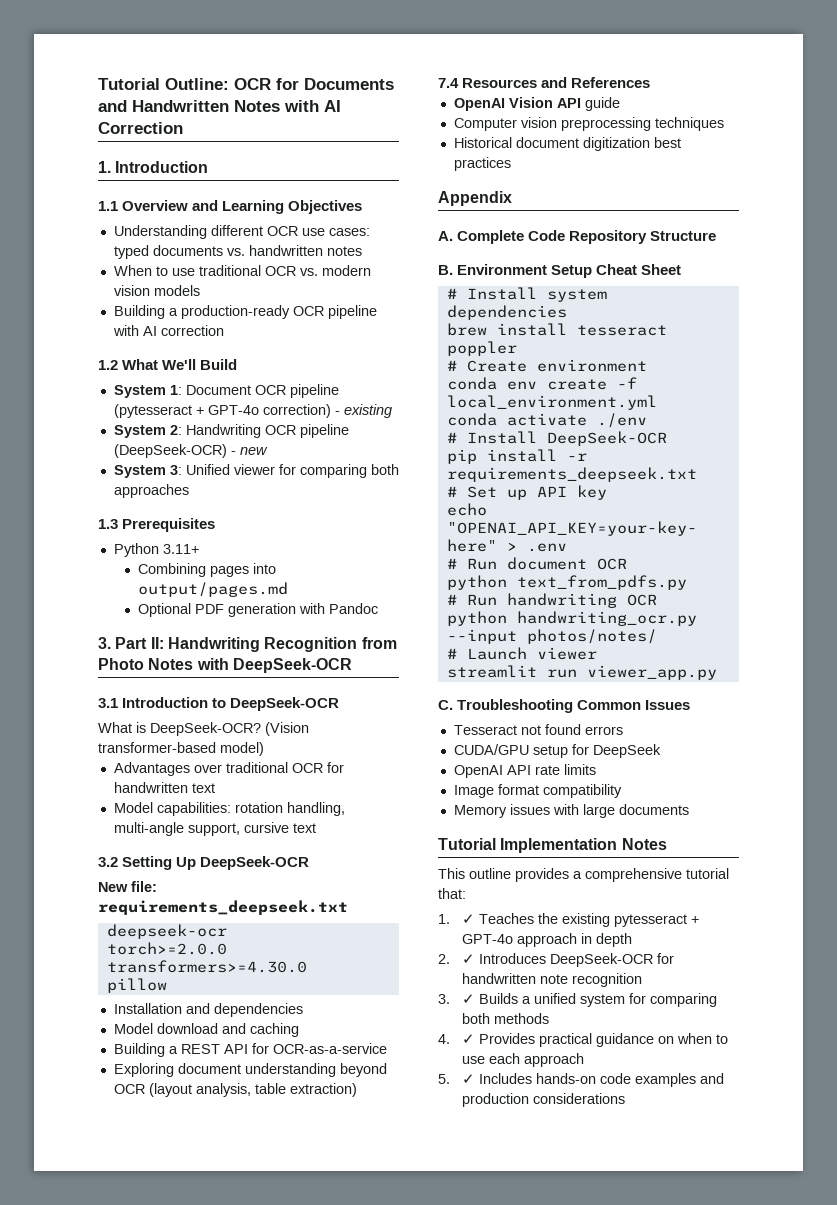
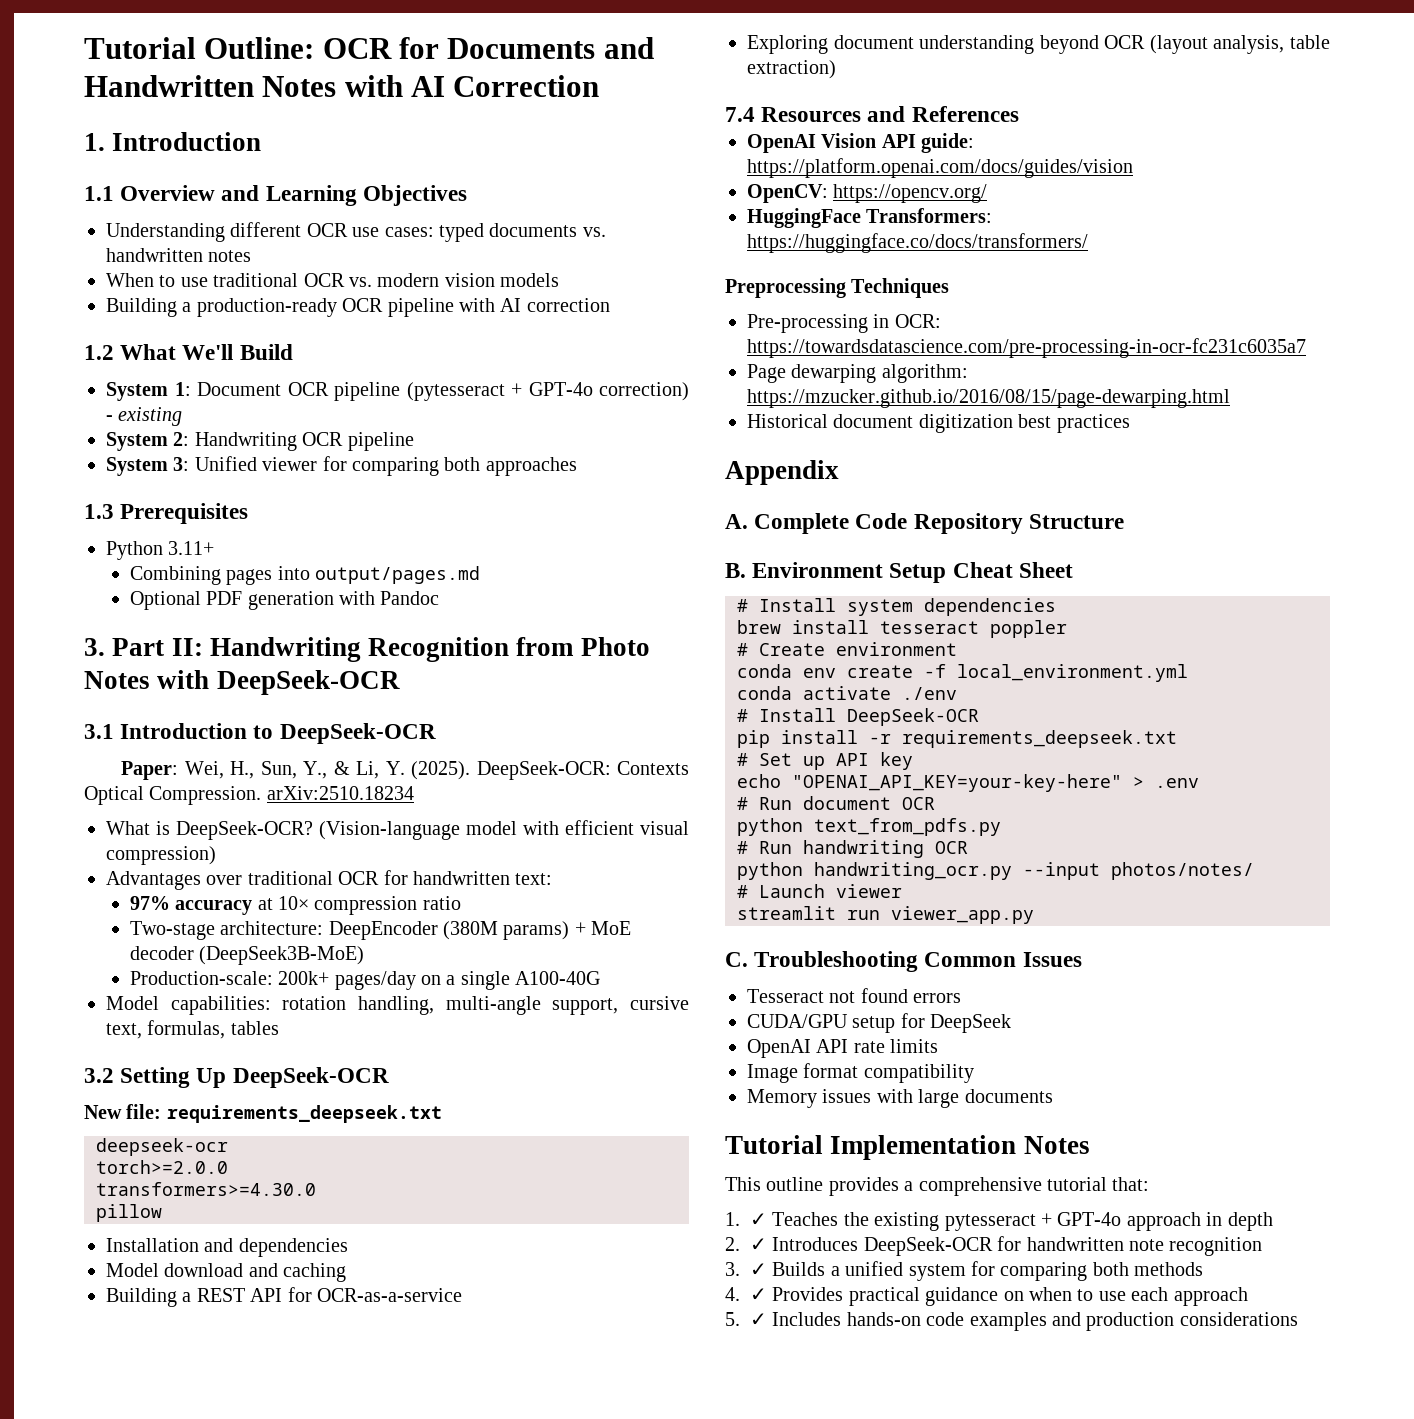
- System 2: Handwriting OCR pipeline (DeepSeek-OCR) - new
+ System 2: Handwriting OCR pipeline
- What is DeepSeek-OCR? (Vision transformer-based model)
+ Paper: Wei, H., Sun, Y., & Li, Y. (2025). DeepSeek-OCR: Contexts Optical Compression. arXiv:2510.18234
+ What is DeepSeek-OCR? (Vision-language model with efficient visual compression)
- Advantages over traditional OCR for handwritten text
+ Advantages over traditional OCR for handwritten text:
+ 97% accuracy at 10× compression ratio
+ Two-stage architecture: DeepEncoder (380M params) + MoE decoder (DeepSeek3B-MoE)
+ Production-scale: 200k+ pages/day on a single A100-40G
- Model capabilities: rotation handling, multi-angle support, cursive text
+ Model capabilities: rotation handling, multi-angle support, cursive text, formulas, tables
- OpenAI Vision API guide
- Computer vision preprocessing techniques
+ OpenAI Vision API guide: https://platform.openai.com/docs/guides/vision
+ OpenCV: https://opencv.org/
+ HuggingFace Transformers: https://huggingface.co/docs/transformers/
+ Preprocessing Techniques
+ Pre-processing in OCR: https://towardsdatascience.com/pre-processing-in-ocr-fc231c6035a7
+ Page dewarping algorithm: https://mzucker.github.io/2016/08/15/page-dewarping.html

